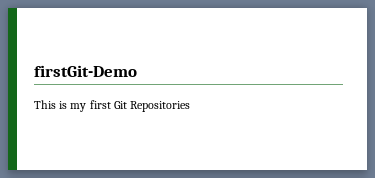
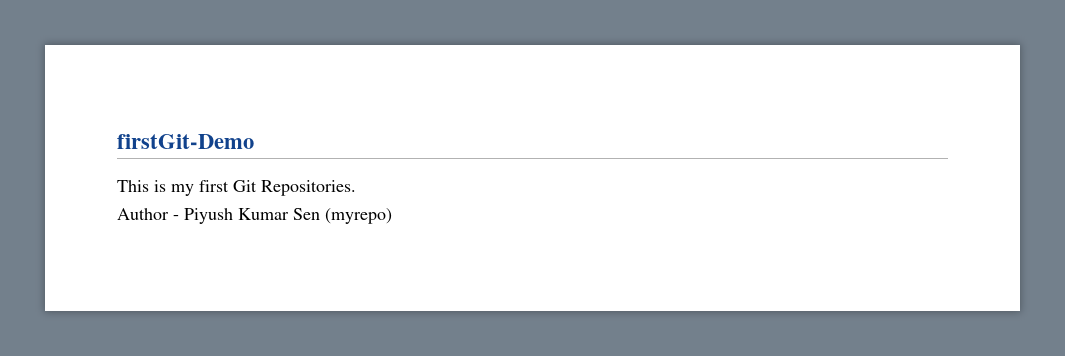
- This is my first Git Repositories
+ This is my first Git Repositories.
+ Author - Piyush Kumar Sen (myrepo)

